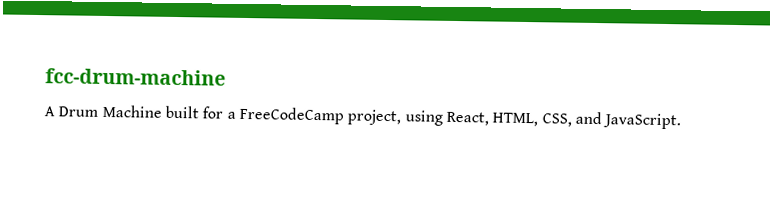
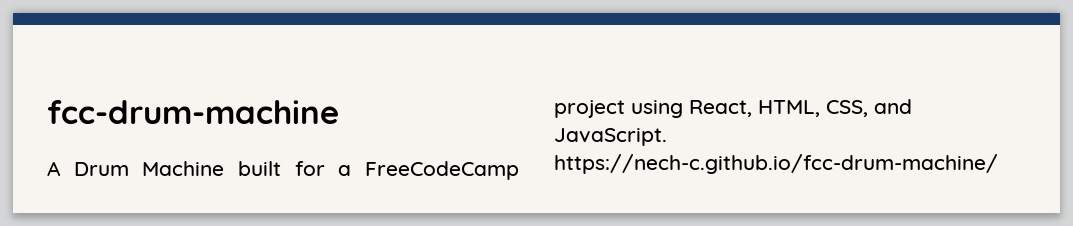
- A Drum Machine built for a FreeCodeCamp project, using React, HTML, CSS, and JavaScript.
+ A Drum Machine built for a FreeCodeCamp project using React, HTML, CSS, and JavaScript. https://nech-c.github.io/fcc-drum-machine/

